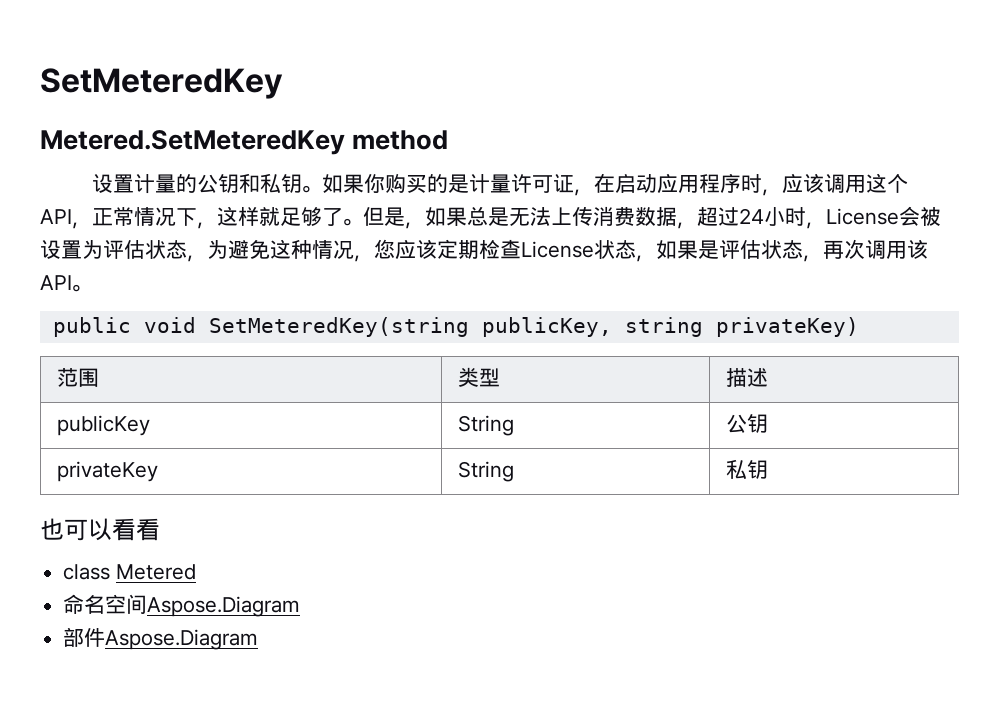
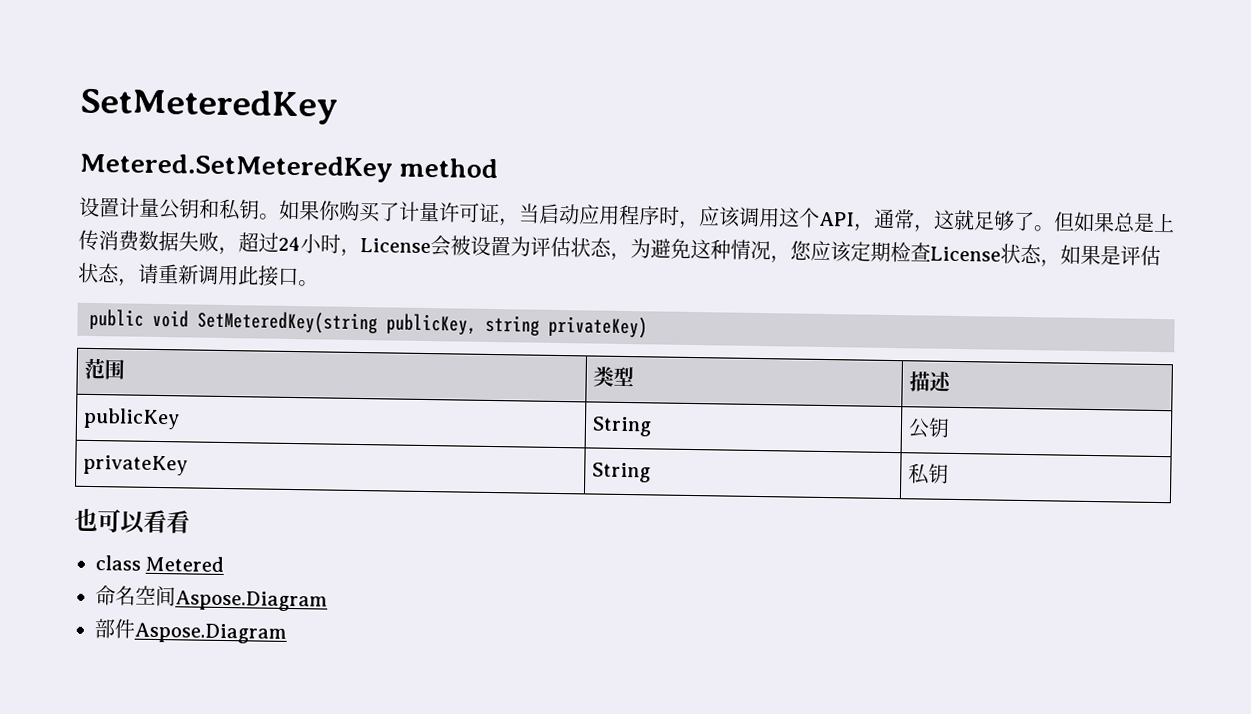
- 设置计量的公钥和私钥。
+ 设置计量公钥和私钥。
- 如果你购买的是计量许可证，在启动应用程序时，应该调用这个API，正常情况下，这样就足够了。
+ 如果你购买了计量许可证，当启动应用程序时，应该调用这个API，通常，这就足够了。
- 但是，如果总是无法上传消费数据，超过24小时，License会被设置为评估状态，为避免这种情况，您应该定期检查License状态，如果是评估状态，再次调用该API。
+ 但如果总是上传消费数据失败，超过24小时，License会被设置为评估状态，为避免这种情况，您应该定期检查License状态，如果是评估状态，请重新调用此接口。

